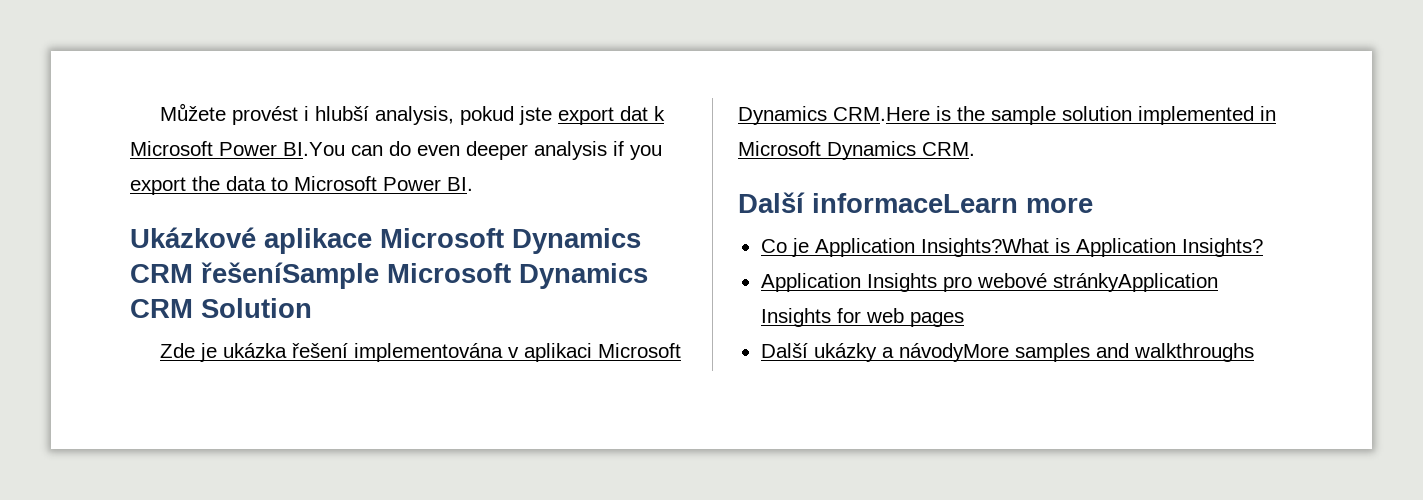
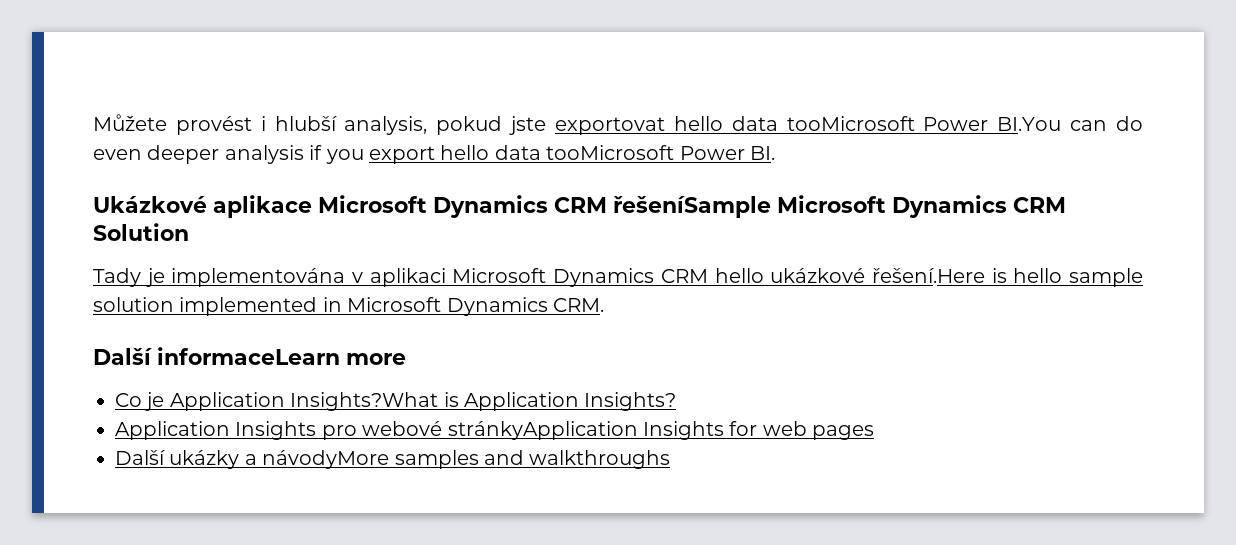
- Můžete provést i hlubší analysis, pokud jste export dat k Microsoft Power BI.You can do even deeper analysis if you export the data to Microsoft Power BI.
+ Můžete provést i hlubší analysis, pokud jste exportovat hello data tooMicrosoft Power BI.You can do even deeper analysis if you export hello data tooMicrosoft Power BI.
- Zde je ukázka řešení implementována v aplikaci Microsoft Dynamics CRM.Here is the sample solution implemented in Microsoft Dynamics CRM.
+ Tady je implementována v aplikaci Microsoft Dynamics CRM hello ukázkové řešení.Here is hello sample solution implemented in Microsoft Dynamics CRM.

